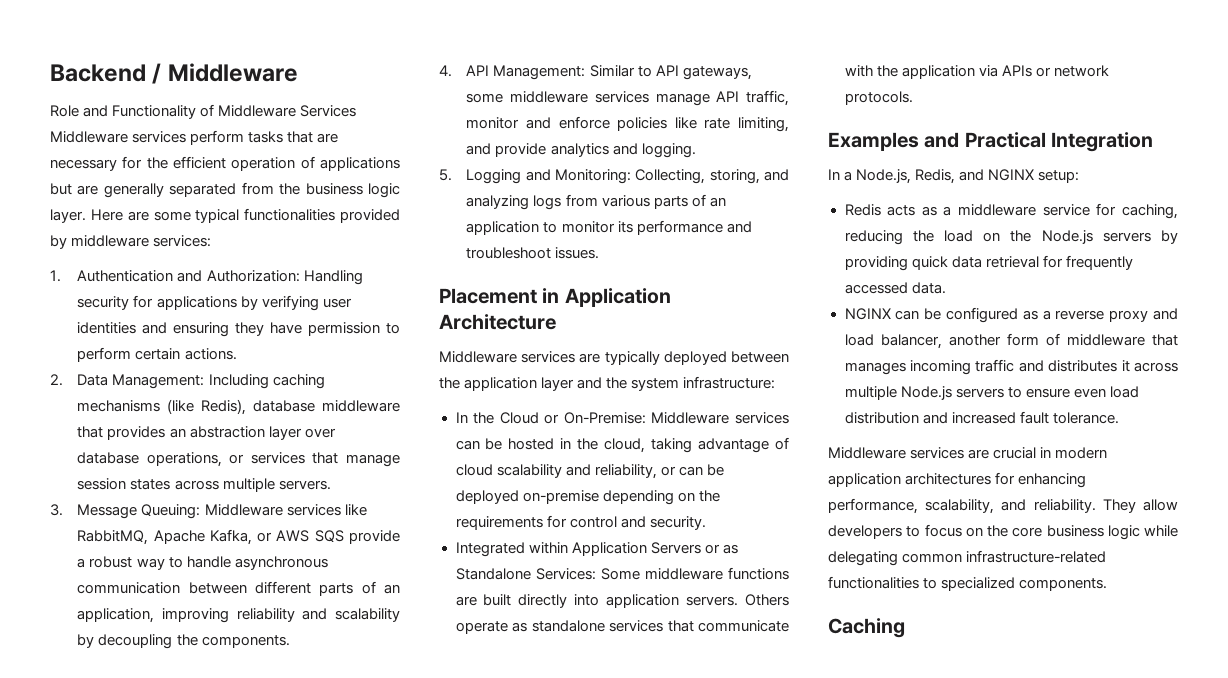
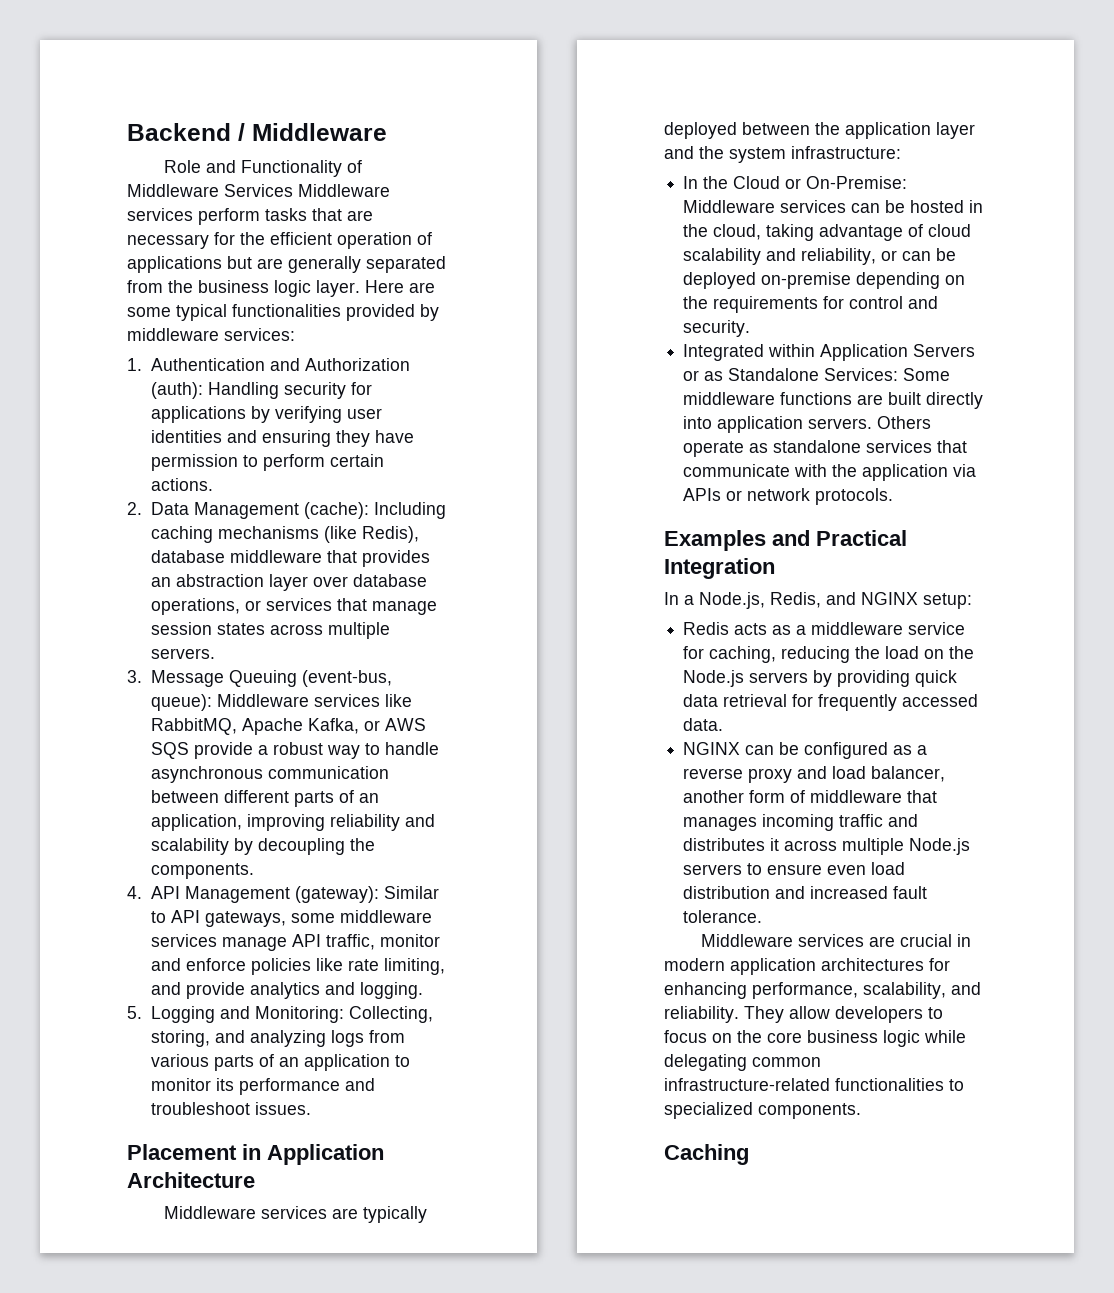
- 1. Authentication and Authorization: Handling security for applications by verifying user identities and ensuring they have permission to perform certain actions.
+ 1. Authentication and Authorization (auth): Handling security for applications by verifying user identities and ensuring they have permission to perform certain actions.
- 2. Data Management: Including caching mechanisms (like Redis), database middleware that provides an abstraction layer over database operations, or services that manage session states across multiple servers.
+ 2. Data Management (cache): Including caching mechanisms (like Redis), database middleware that provides an abstraction layer over database operations, or services that manage session states across multiple servers.
- 3. Message Queuing: Middleware services like RabbitMQ, Apache Kafka, or AWS SQS provide a robust way to handle asynchronous communication between different parts of an application, improving reliability and scalability by decoupling the components.
+ 3. Message Queuing (event-bus, queue): Middleware services like RabbitMQ, Apache Kafka, or AWS SQS provide a robust way to handle asynchronous communication between different parts of an application, improving reliability and scalability by decoupling the components.
- 4. API Management: Similar to API gateways, some middleware services manage API traffic, monitor and enforce policies like rate limiting, and provide analytics and logging.
+ 4. API Management (gateway): Similar to API gateways, some middleware services manage API traffic, monitor and enforce policies like rate limiting, and provide analytics and logging.

